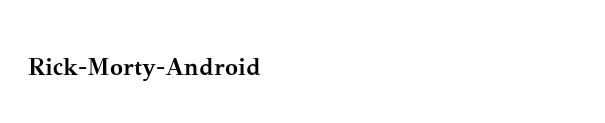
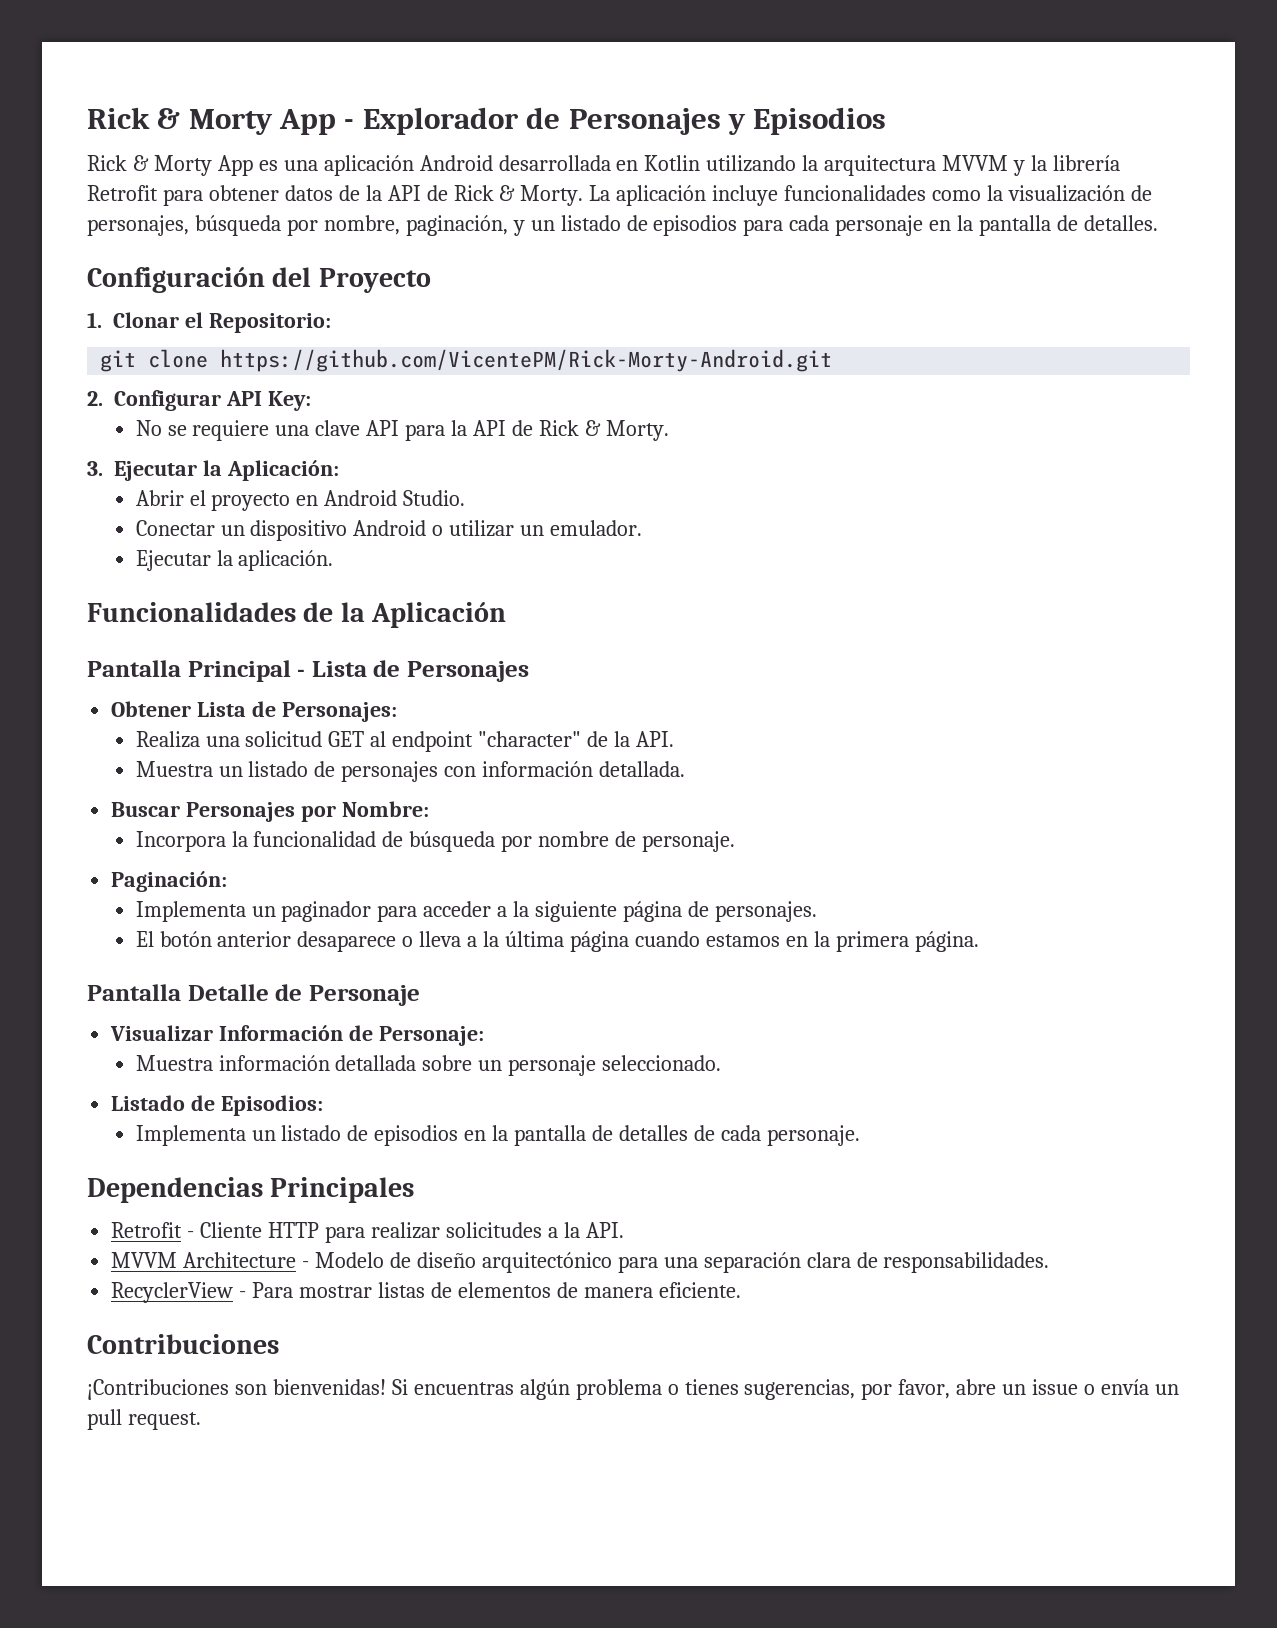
- Rick-Morty-Android
+ Rick & Morty App - Explorador de Personajes y Episodios
+ Rick & Morty App es una aplicación Android desarrollada en Kotlin utilizando la arquitectura MVVM y la librería Retrofit para obtener datos de la API de Rick & Morty. La aplicación incluye funcionalidades como la visualización de personajes, búsqueda por nombre, paginación, y un listado de episodios para cada personaje en la pantalla de detalles.
+ Configuración del Proyecto
+ 1. Clonar el Repositorio:
+ git clone https://github.com/VicentePM/Rick-Morty-Android.git
+ 2. Configurar API Key:
+ No se requiere una clave API para la API de Rick & Morty.
+ 3. Ejecutar la Aplicación:
+ Abrir el proyecto en Android Studio.
+ Conectar un dispositivo Android o utilizar un emulador.
+ Ejecutar la aplicación.
+ Funcionalidades de la Aplicación
+ Pantalla Principal - Lista de Personajes
+ Obtener Lista de Personajes:
+ Realiza una solicitud GET al endpoint "character" de la API.
+ Muestra un listado de personajes con información detallada.
+ Buscar Personajes por Nombre:
+ Incorpora la funcionalidad de búsqueda por nombre de personaje.
+ Paginación:
+ Implementa un paginador para acceder a la siguiente página de personajes.
+ El botón anterior desaparece o lleva a la última página cuando estamos en la primera página.
+ Pantalla Detalle de Personaje
+ Visualizar Información de Personaje:
+ Muestra información detallada sobre un personaje seleccionado.
+ Listado de Episodios:
+ Implementa un listado de episodios en la pantalla de detalles de cada personaje.
+ Dependencias Principales
+ Retrofit - Cliente HTTP para realizar solicitudes a la API.
+ MVVM Architecture - Modelo de diseño arquitectónico para una separación clara de responsabilidades.
+ RecyclerView - Para mostrar listas de elementos de manera eficiente.
+ Contribuciones
+ ¡Contribuciones son bienvenidas! Si encuentras algún problema o tienes sugerencias, por favor, abre un issue o envía un pull request.

